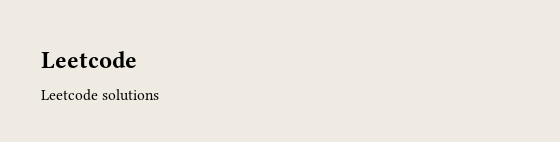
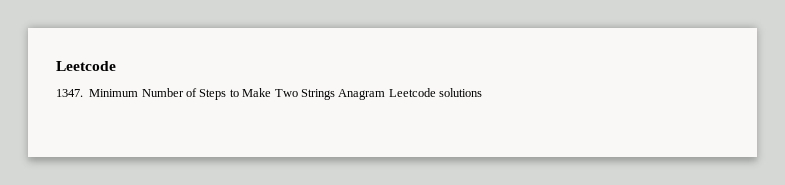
- Leetcode solutions
+ 1347. Minimum Number of Steps to Make Two Strings Anagram Leetcode solutions

